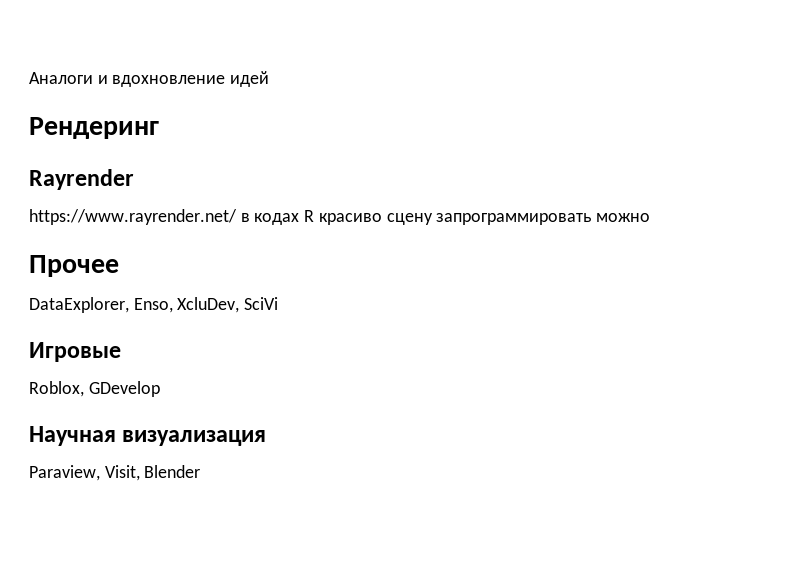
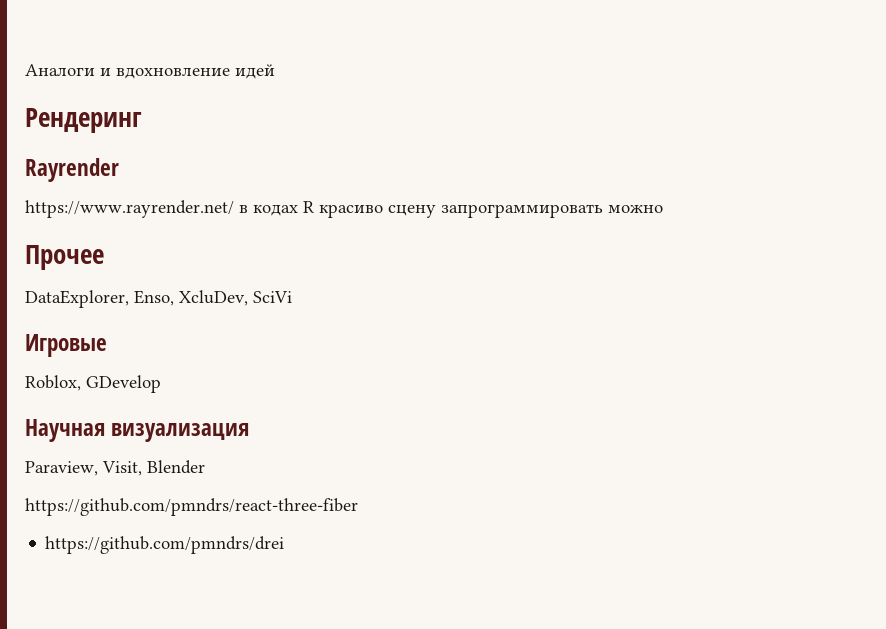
+ https://github.com/pmndrs/react-three-fiber
+ https://github.com/pmndrs/drei

